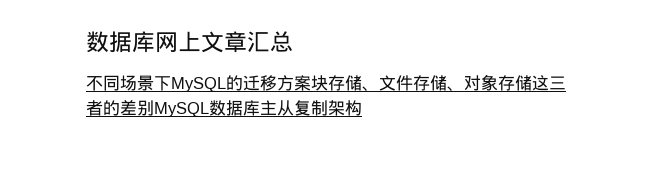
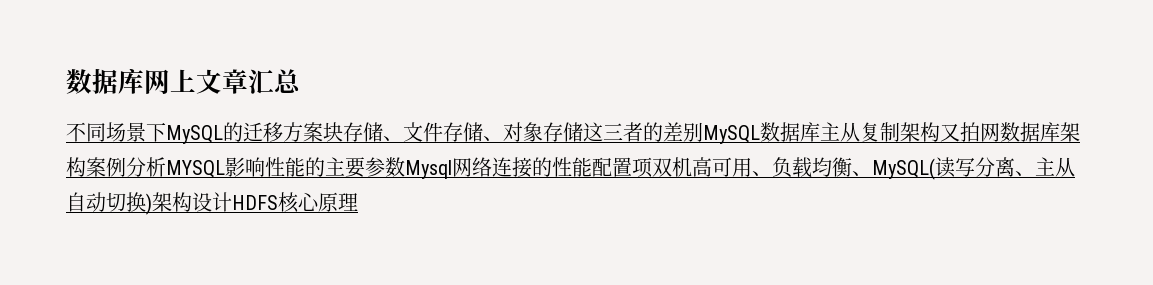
- 不同场景下MySQL的迁移方案块存储、文件存储、对象存储这三者的差别MySQL数据库主从复制架构
+ 不同场景下MySQL的迁移方案块存储、文件存储、对象存储这三者的差别MySQL数据库主从复制架构又拍网数据库架构案例分析MYSQL影响性能的主要参数Mysql网络连接的性能配置项双机高可用、负载均衡、MySQL(读写分离、主从自动切换)架构设计HDFS核心原理

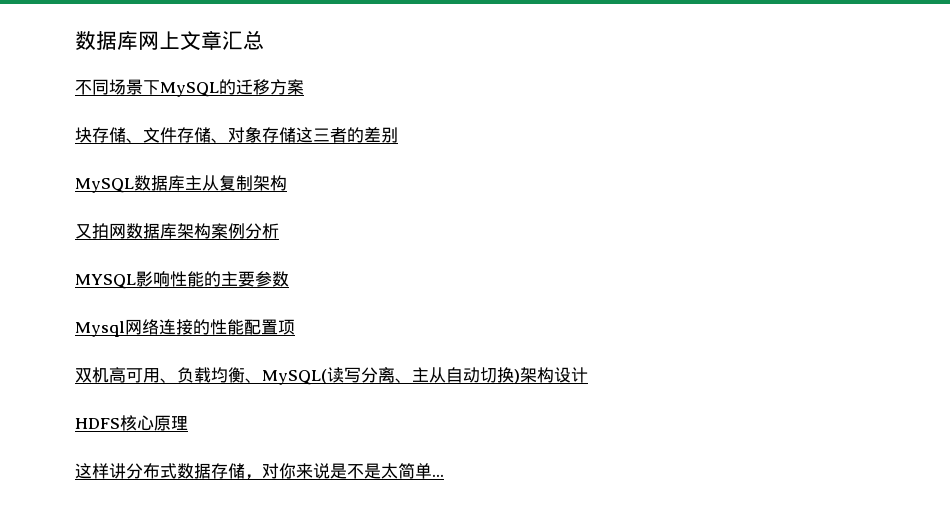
- 不同场景下MySQL的迁移方案块存储、文件存储、对象存储这三者的差别MySQL数据库主从复制架构又拍网数据库架构案例分析MYSQL影响性能的主要参数Mysql网络连接的性能配置项双机高可用、负载均衡、MySQL(读写分离、主从自动切换)架构设计HDFS核心原理
+ 不同场景下MySQL的迁移方案
+ 块存储、文件存储、对象存储这三者的差别
+ MySQL数据库主从复制架构
+ 又拍网数据库架构案例分析
+ MYSQL影响性能的主要参数
+ Mysql网络连接的性能配置项
+ 双机高可用、负载均衡、MySQL(读写分离、主从自动切换)架构设计
+ HDFS核心原理
+ 这样讲分布式数据存储，对你来说是不是太简单...

